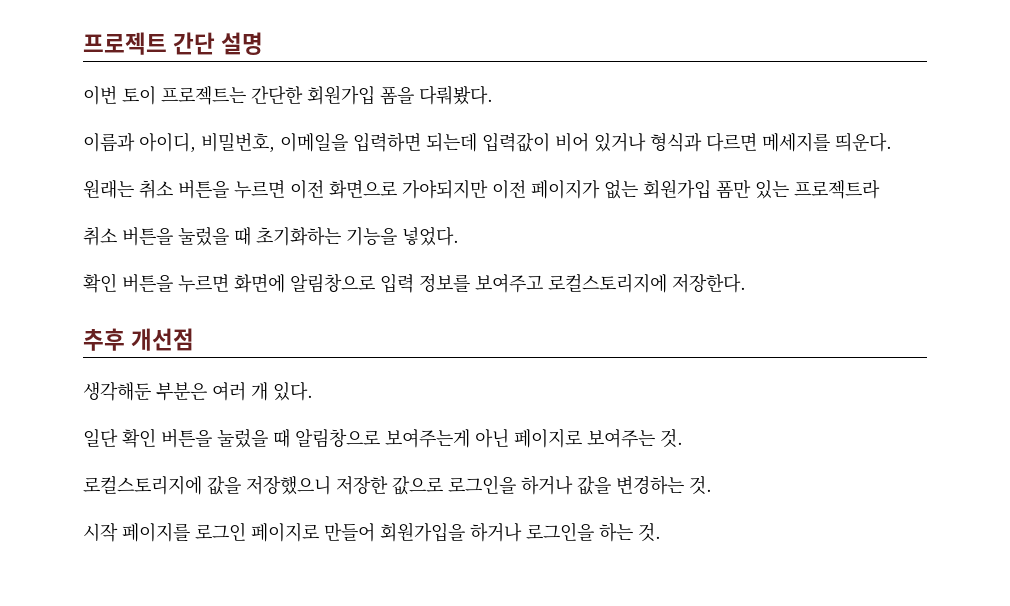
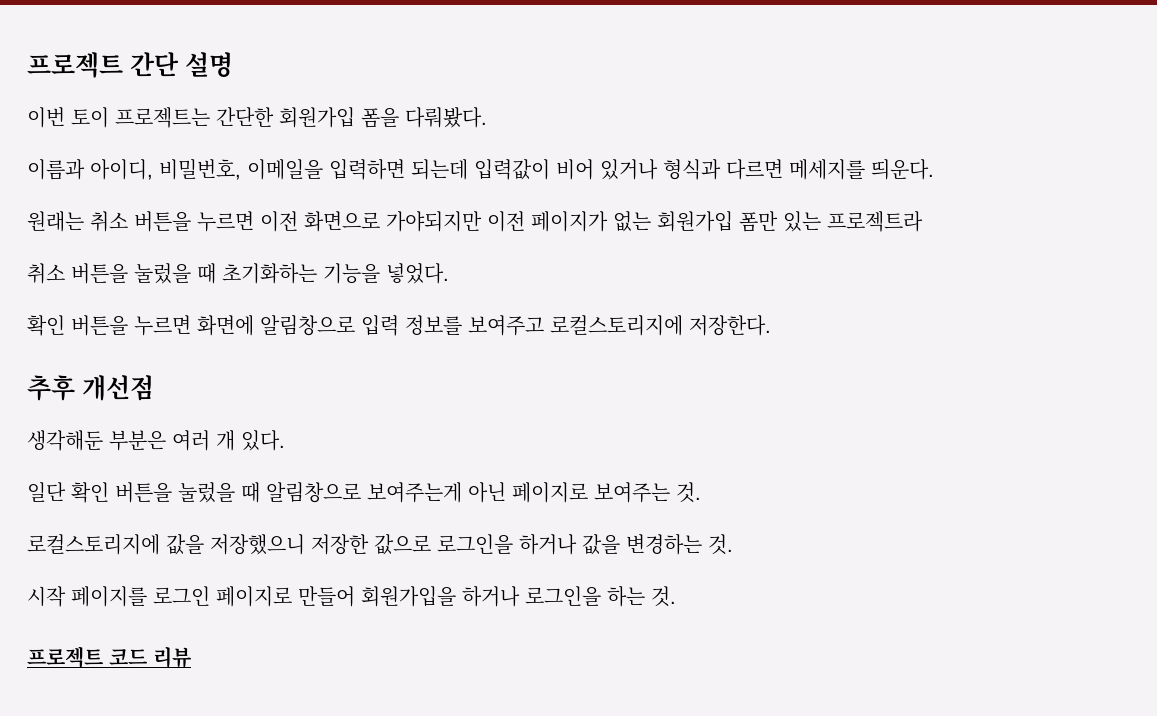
+ 프로젝트 코드 리뷰

